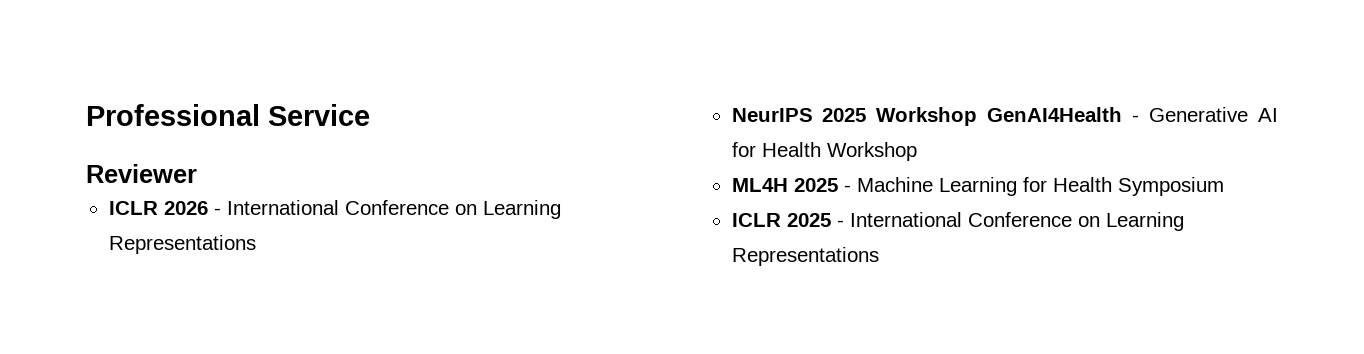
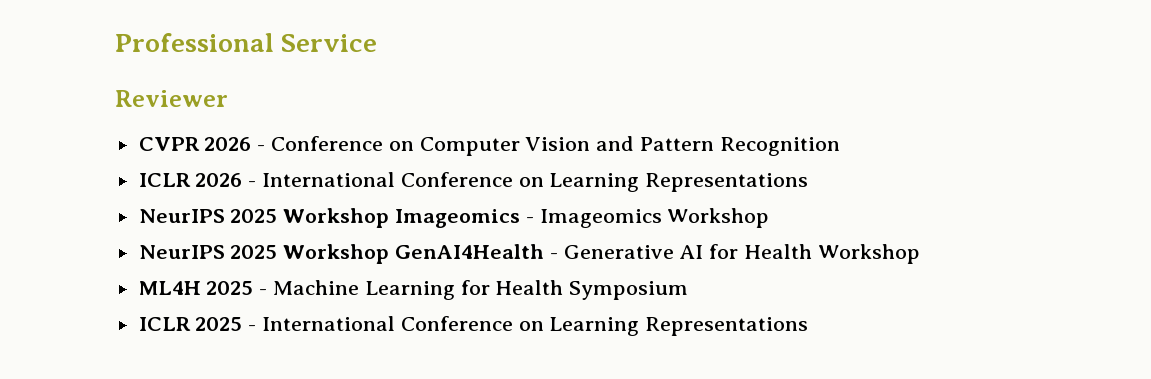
+ CVPR 2026 - Conference on Computer Vision and Pattern Recognition
+ NeurIPS 2025 Workshop Imageomics - Imageomics Workshop

